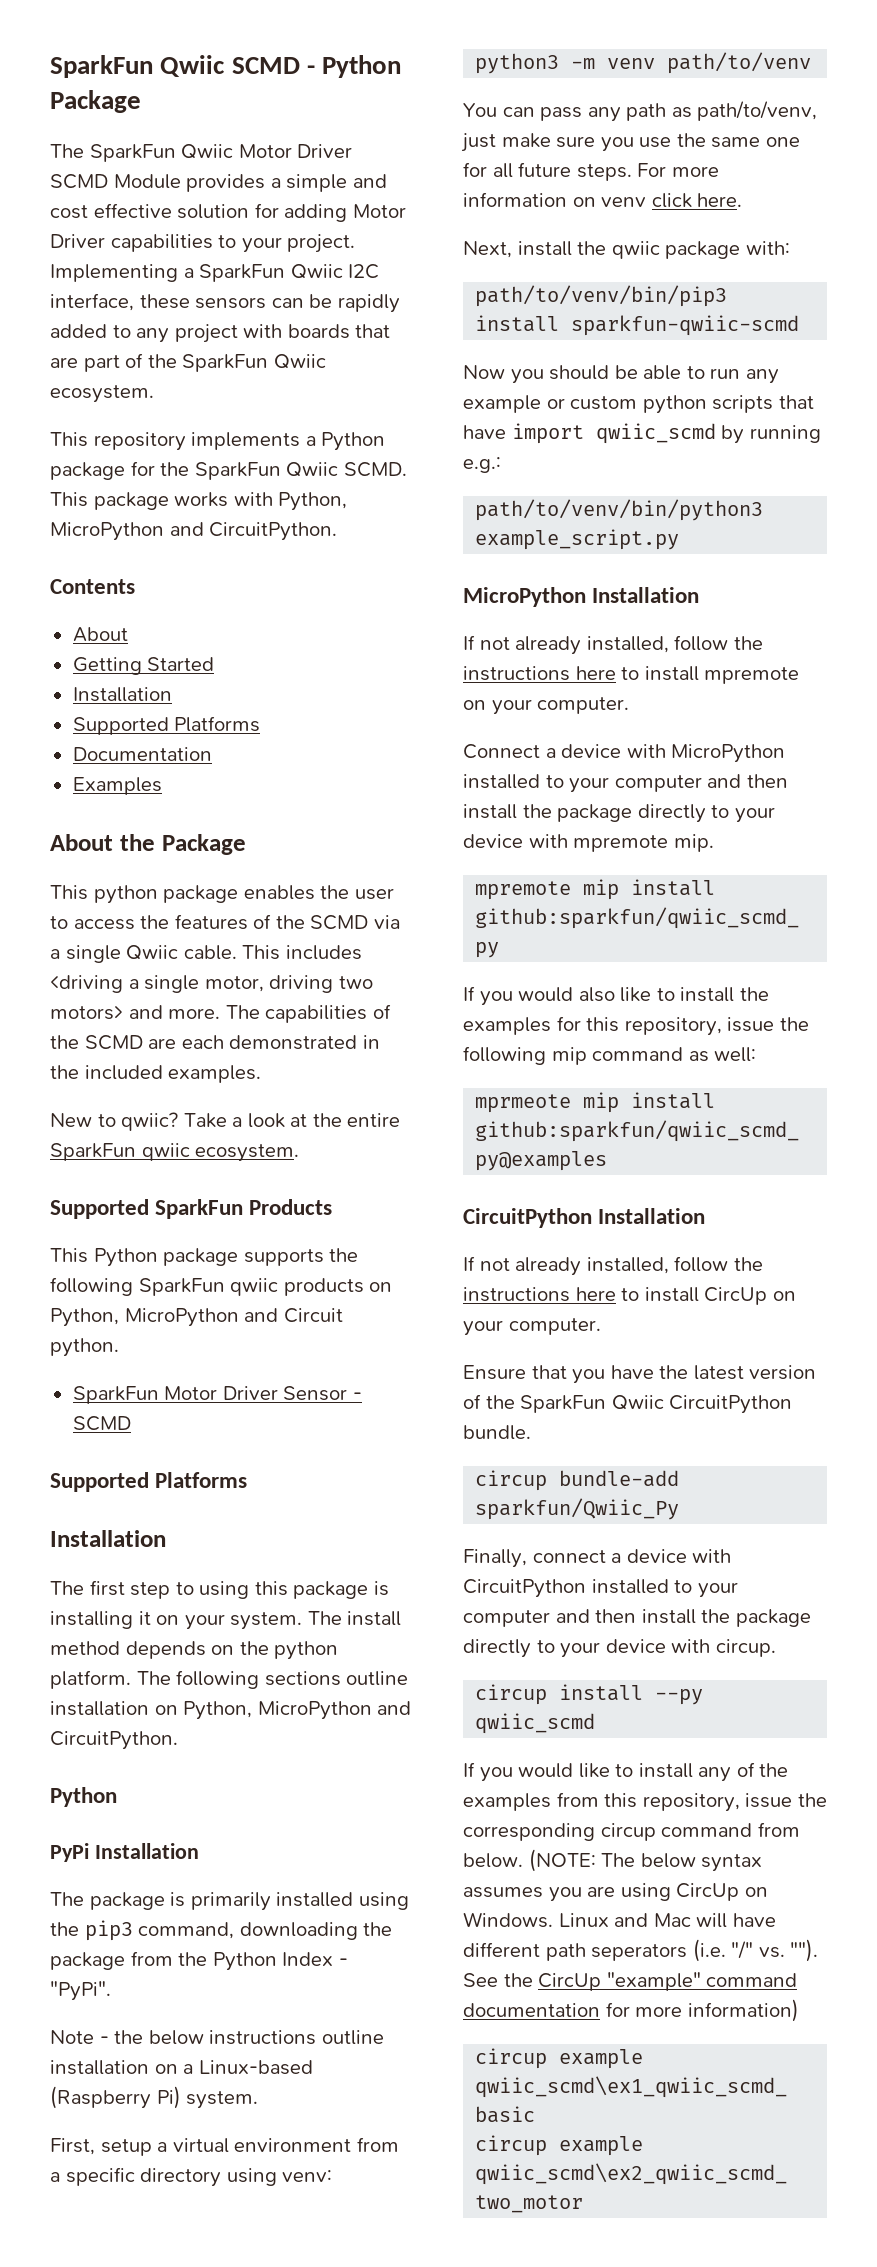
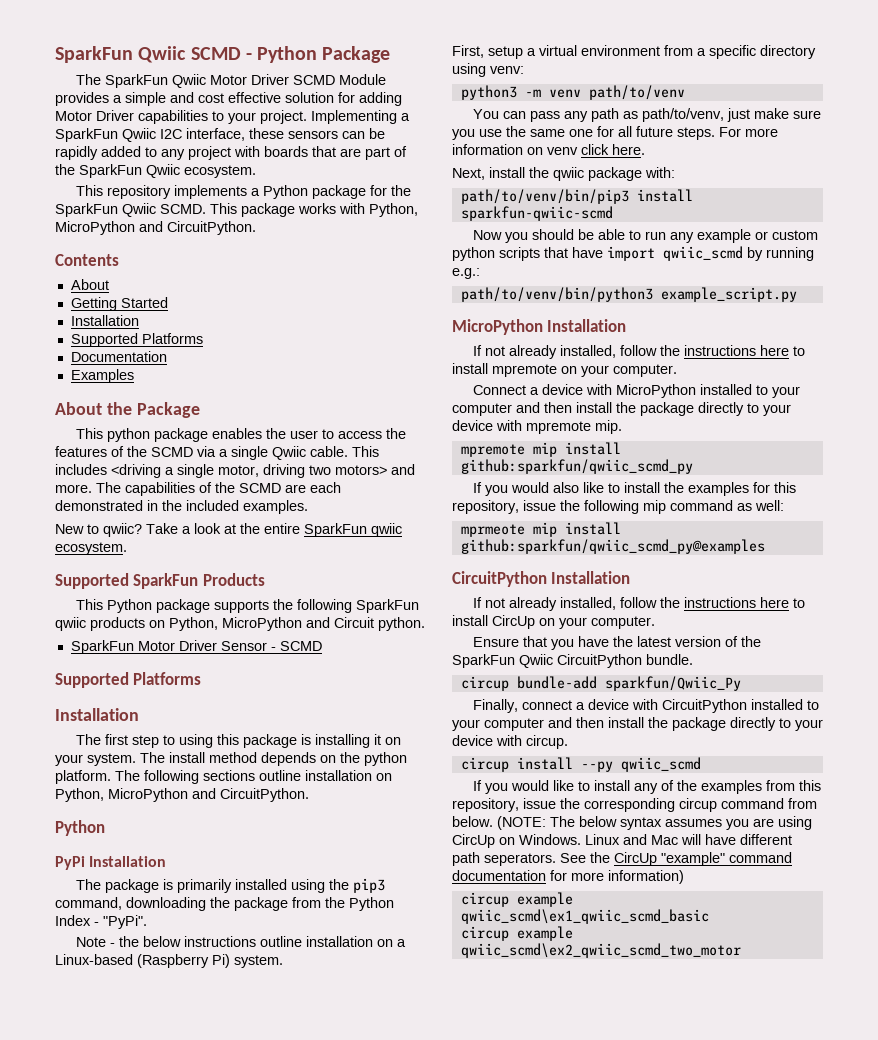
- Linux and Mac will have different path seperators (i.e. "/" vs. "").
+ Linux and Mac will have different path seperators.

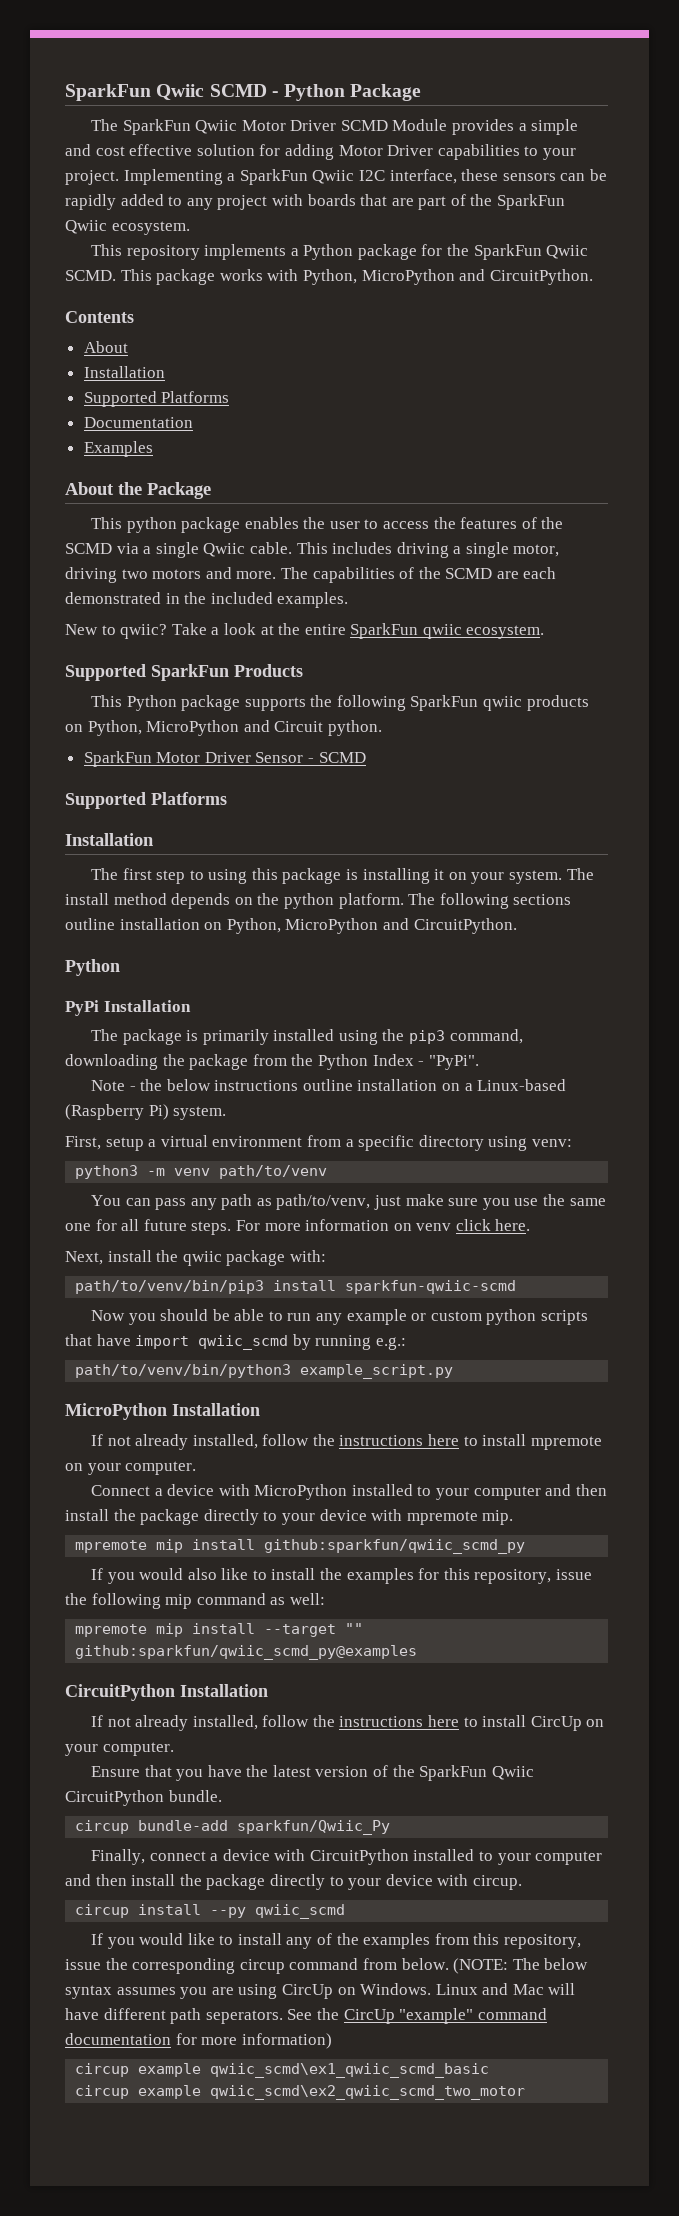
- Getting Started
- This includes <driving a single motor, driving two motors> and more.
+ This includes driving a single motor, driving two motors and more.
- mprmeote mip install github:sparkfun/qwiic_scmd_py@examples
+ mpremote mip install --target "" github:sparkfun/qwiic_scmd_py@examples

